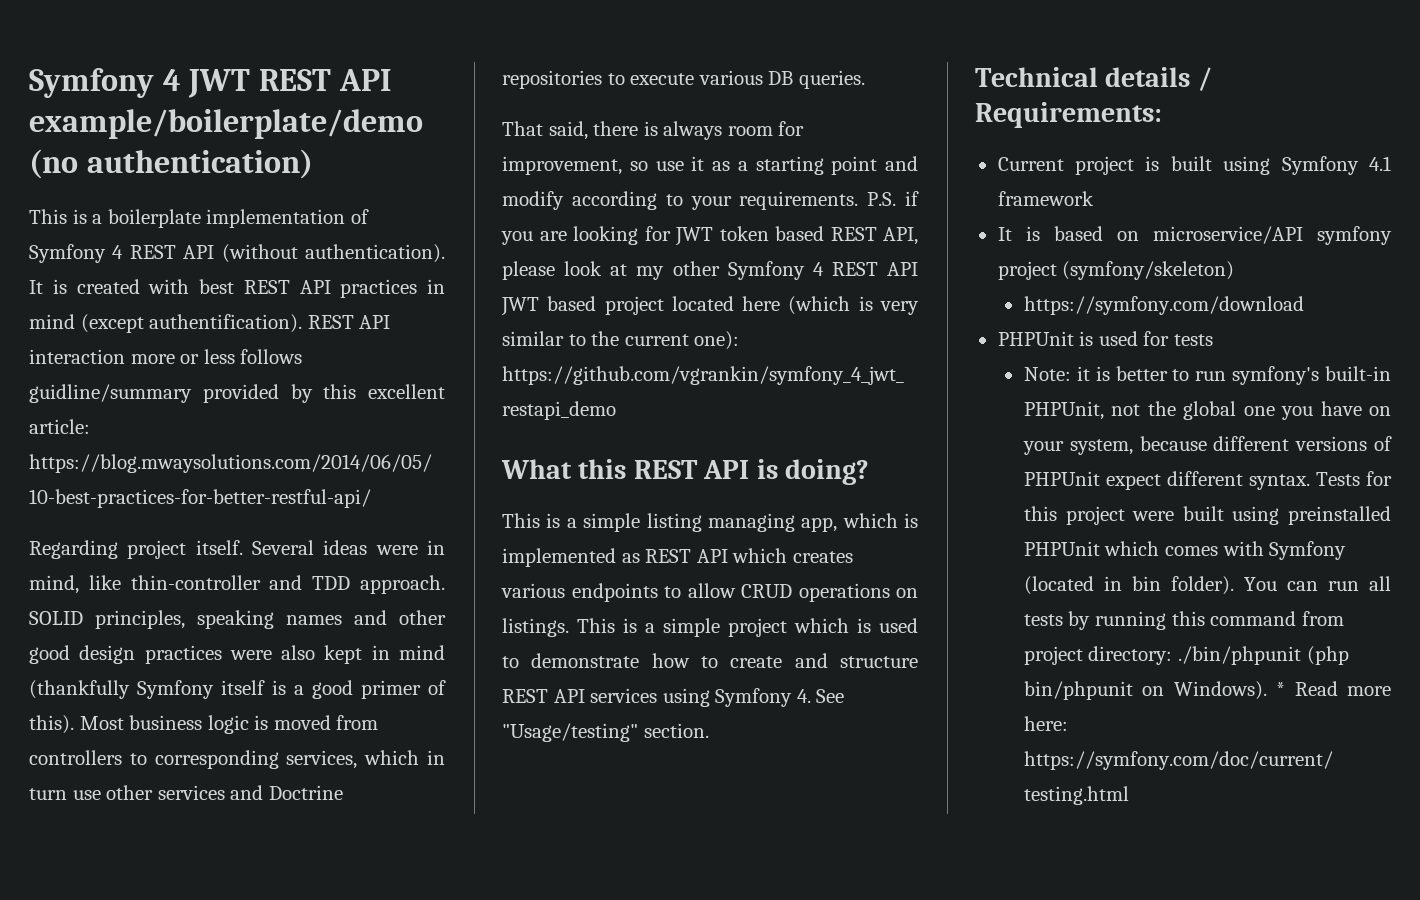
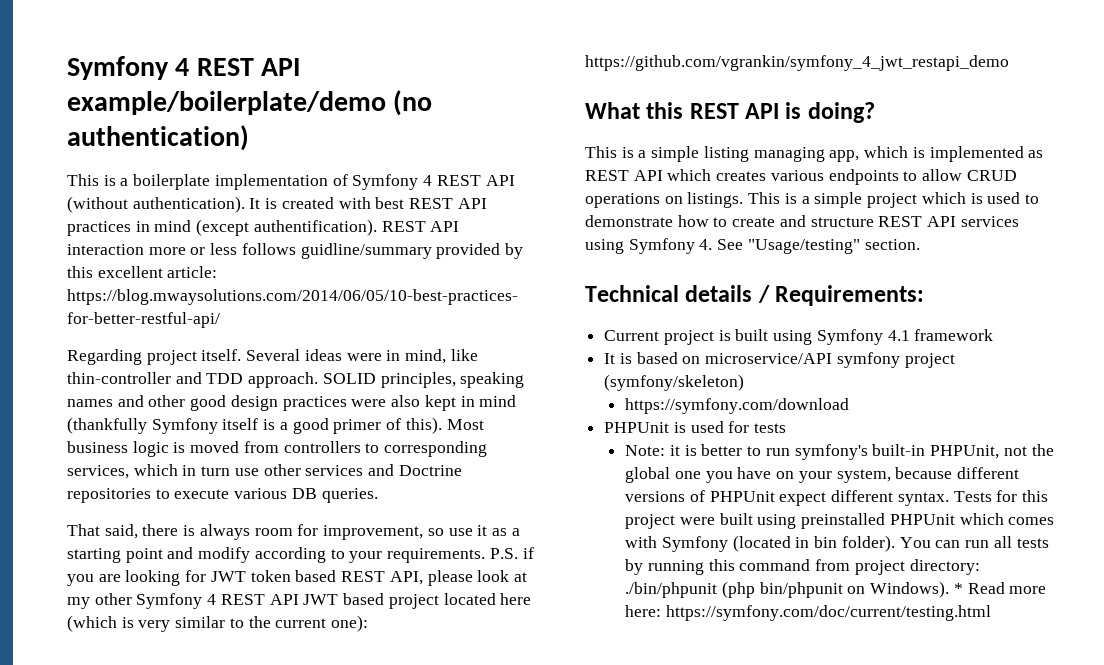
- Symfony 4 JWT REST API example/boilerplate/demo (no authentication)
+ Symfony 4 REST API example/boilerplate/demo (no authentication)

